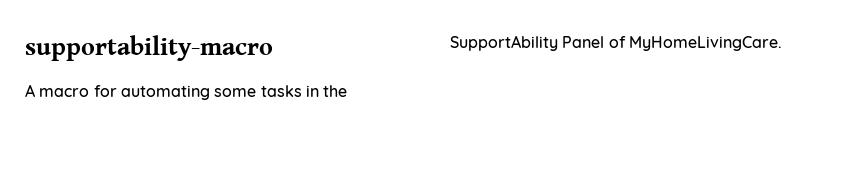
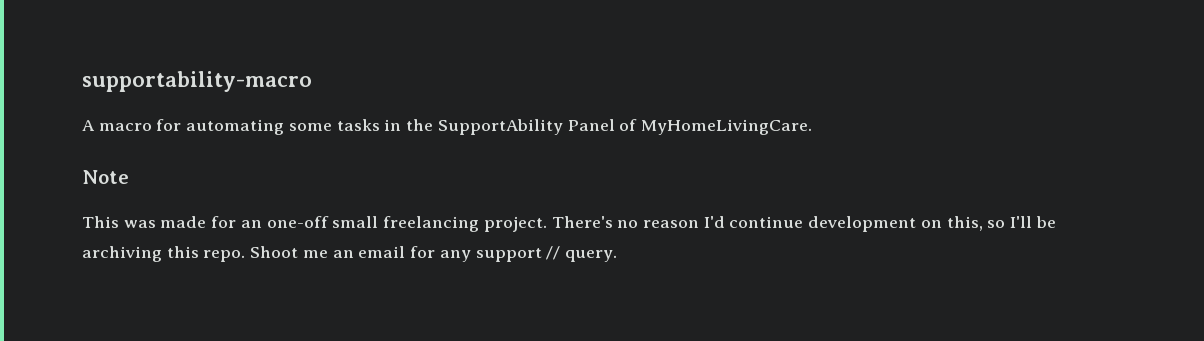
+ Note
+ This was made for an one-off small freelancing project. There's no reason I'd continue development on this, so I'll be archiving this repo. Shoot me an email for any support // query.

